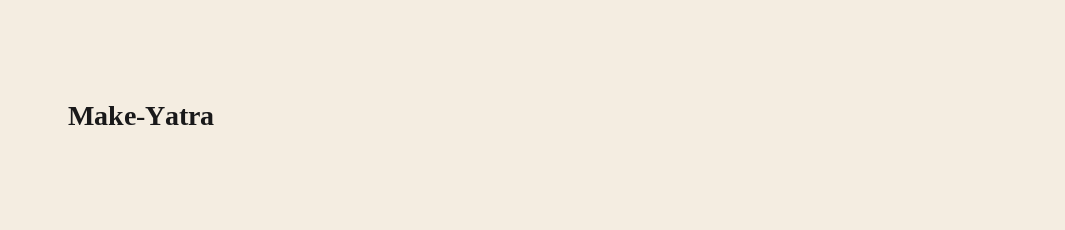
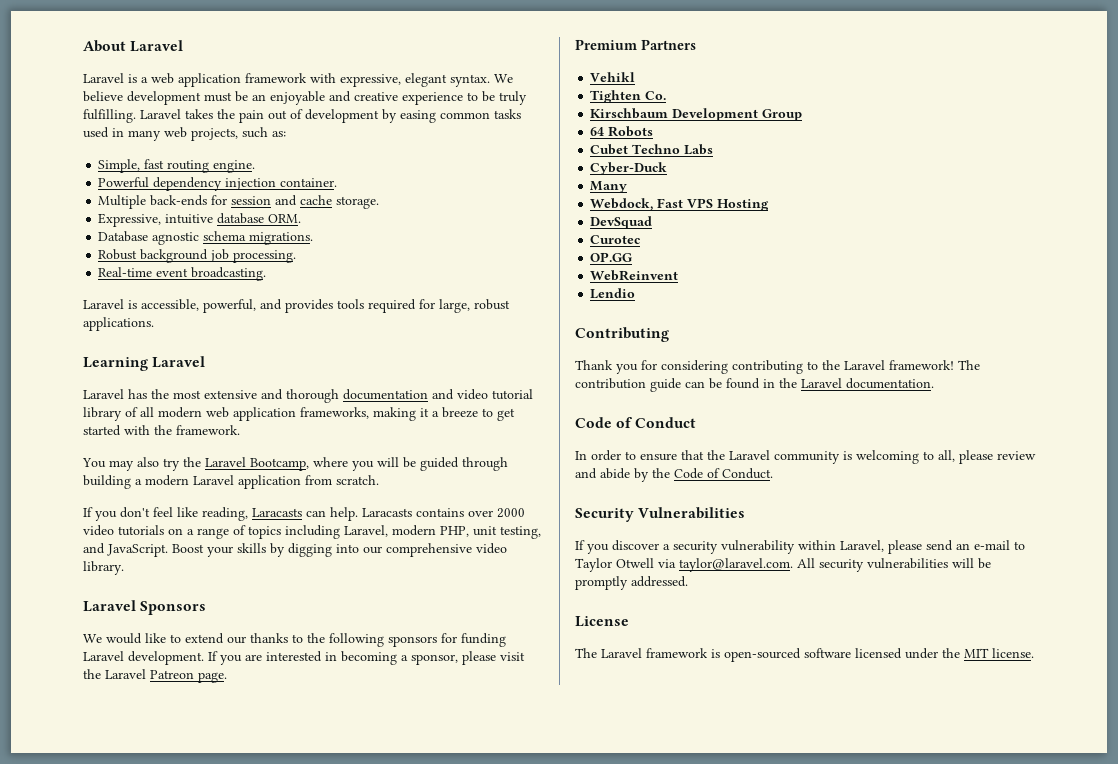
- Make-Yatra
+ About Laravel
+ Laravel is a web application framework with expressive, elegant syntax. We believe development must be an enjoyable and creative experience to be truly fulfilling. Laravel takes the pain out of development by easing common tasks used in many web projects, such as:
+ Simple, fast routing engine.
+ Powerful dependency injection container.
+ Multiple back-ends for session and cache storage.
+ Expressive, intuitive database ORM.
+ Database agnostic schema migrations.
+ Robust background job processing.
+ Real-time event broadcasting.
+ Laravel is accessible, powerful, and provides tools required for large, robust applications.
+ Learning Laravel
+ Laravel has the most extensive and thorough documentation and video tutorial library of all modern web application frameworks, making it a breeze to get started with the framework.
+ You may also try the Laravel Bootcamp, where you will be guided through building a modern Laravel application from scratch.
+ If you don't feel like reading, Laracasts can help. Laracasts contains over 2000 video tutorials on a range of topics including Laravel, modern PHP, unit testing, and JavaScript. Boost your skills by digging into our comprehensive video library.
+ Laravel Sponsors
+ We would like to extend our thanks to the following sponsors for funding Laravel development. If you are interested in becoming a sponsor, please visit the Laravel Patreon page.
+ Premium Partners
+ Vehikl
+ Tighten Co.
+ Kirschbaum Development Group
+ 64 Robots
+ Cubet Techno Labs
+ Cyber-Duck
+ Many
+ Webdock, Fast VPS Hosting
+ DevSquad
+ Curotec
+ OP.GG
+ WebReinvent
+ Lendio
+ Contributing
+ Thank you for considering contributing to the Laravel framework! The contribution guide can be found in the Laravel documentation.
+ Code of Conduct
+ In order to ensure that the Laravel community is welcoming to all, please review and abide by the Code of Conduct.
+ Security Vulnerabilities
+ If you discover a security vulnerability within Laravel, please send an e-mail to Taylor Otwell via taylor@laravel.com. All security vulnerabilities will be promptly addressed.
+ License
+ The Laravel framework is open-sourced software licensed under the MIT license.

